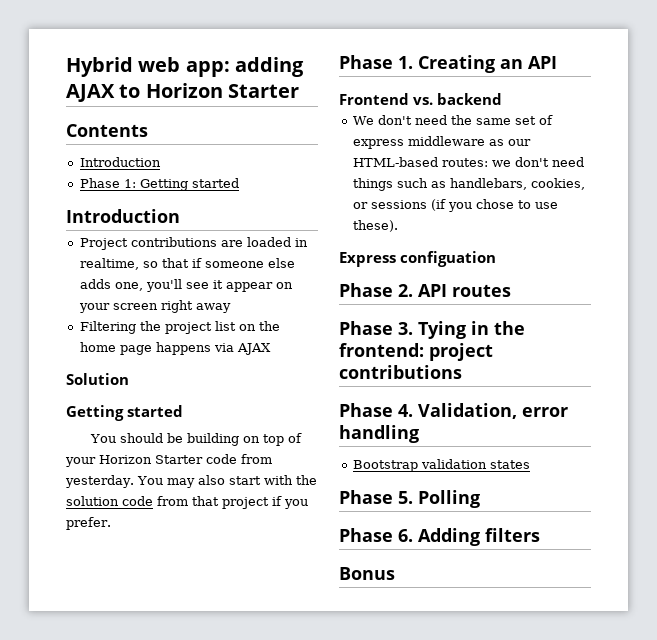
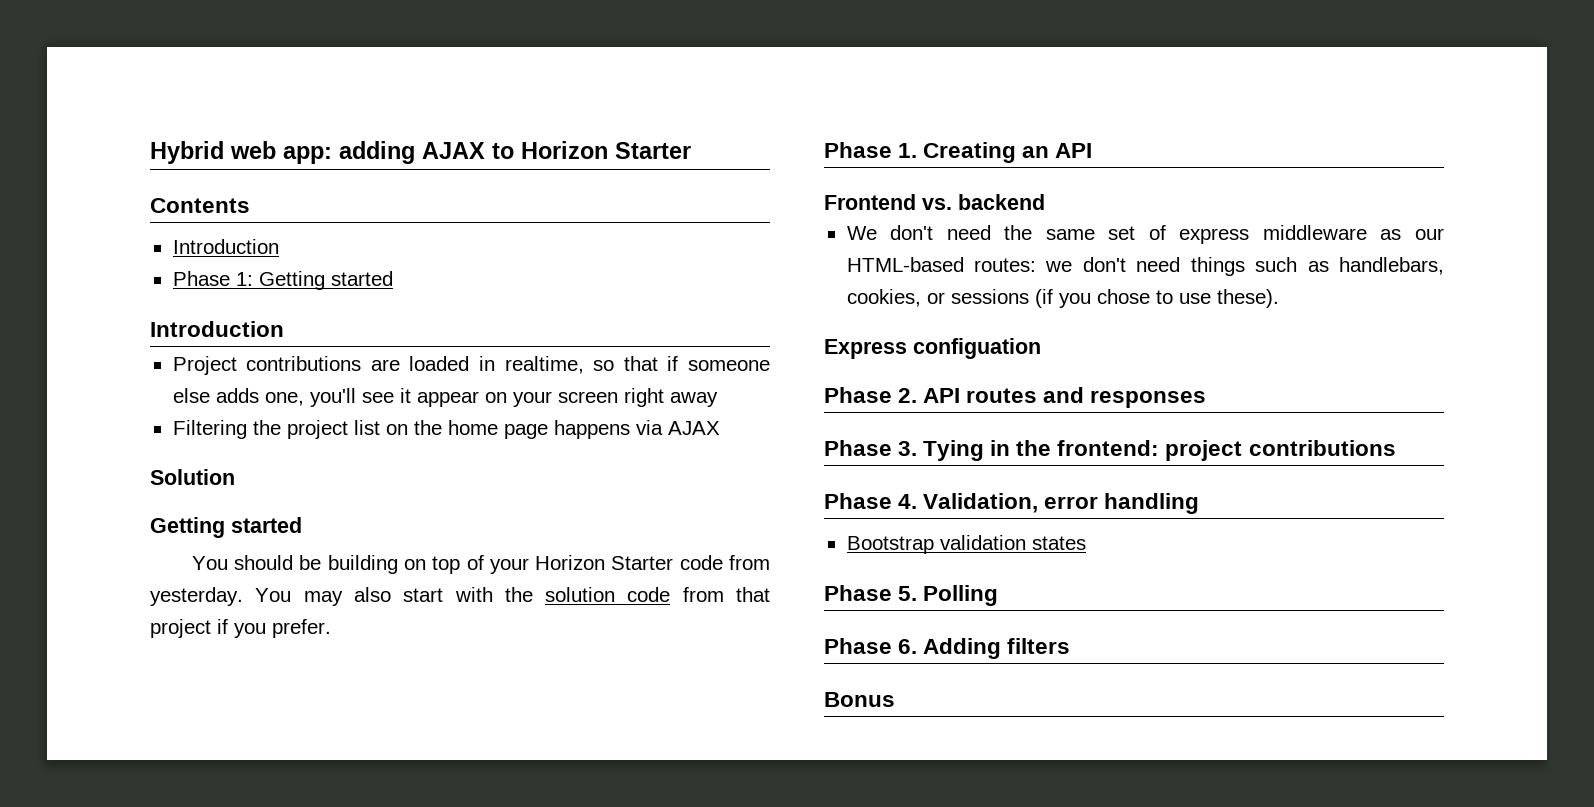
- Phase 2. API routes
+ Phase 2. API routes and responses

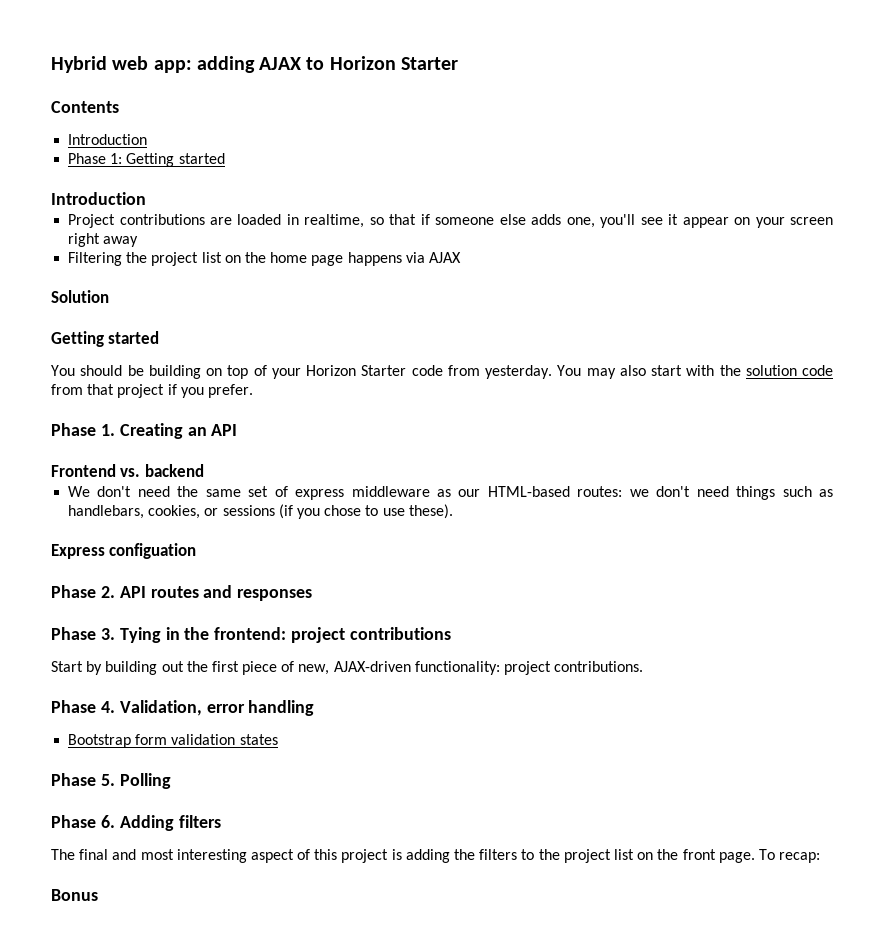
+ Start by building out the first piece of new, AJAX-driven functionality: project contributions.
- Bootstrap validation states
+ Bootstrap form validation states
+ The final and most interesting aspect of this project is adding the filters to the project list on the front page. To recap:

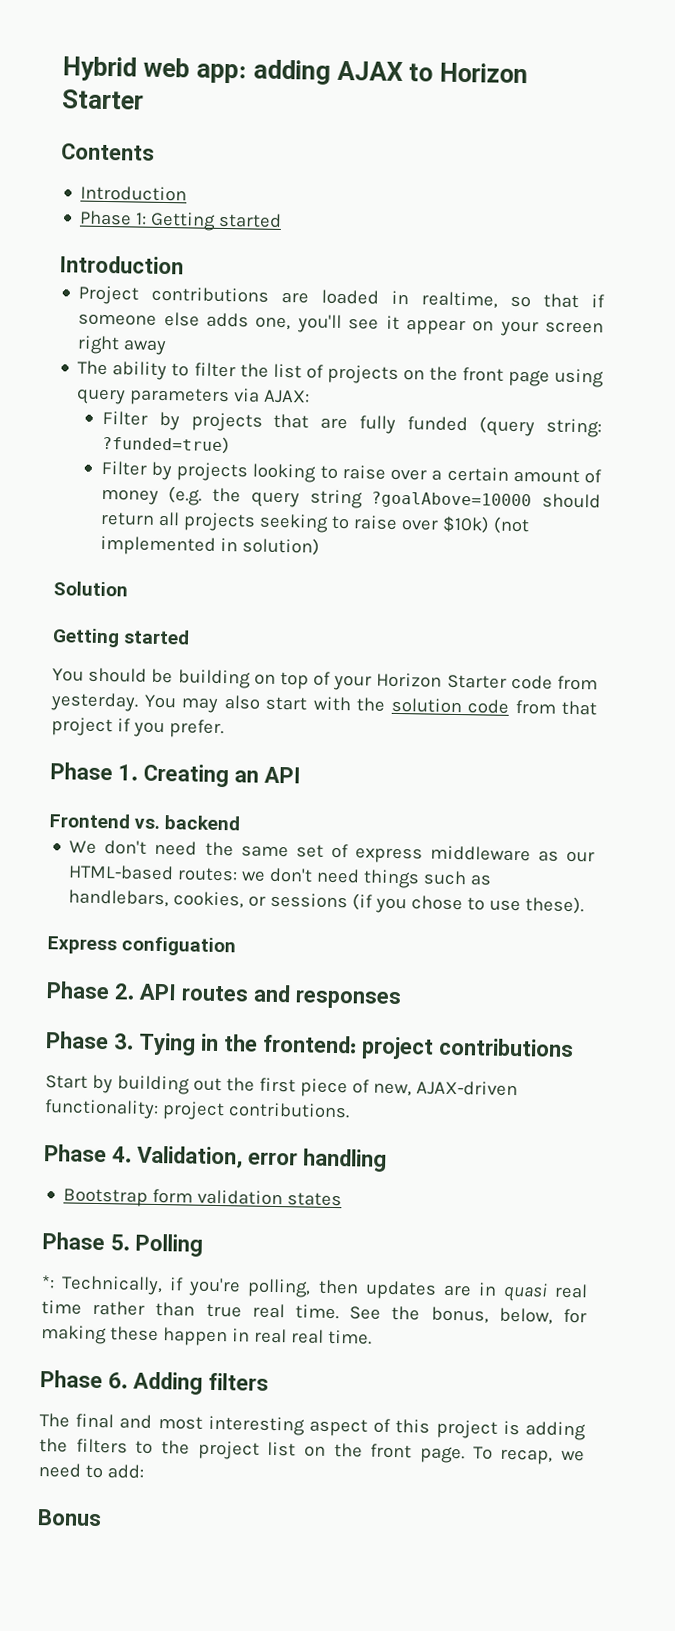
- Filtering the project list on the home page happens via AJAX
+ The ability to filter the list of projects on the front page using query parameters via AJAX:
+ Filter by projects that are fully funded (query string: ?funded=true)
+ Filter by projects looking to raise over a certain amount of money (e.g. the query string ?goalAbove=10000 should return all projects seeking to raise over $10k) (not implemented in solution)
+ *: Technically, if you're polling, then updates are in quasi real time rather than true real time. See the bonus, below, for making these happen in real real time.
- To recap:
+ To recap, we need to add:

